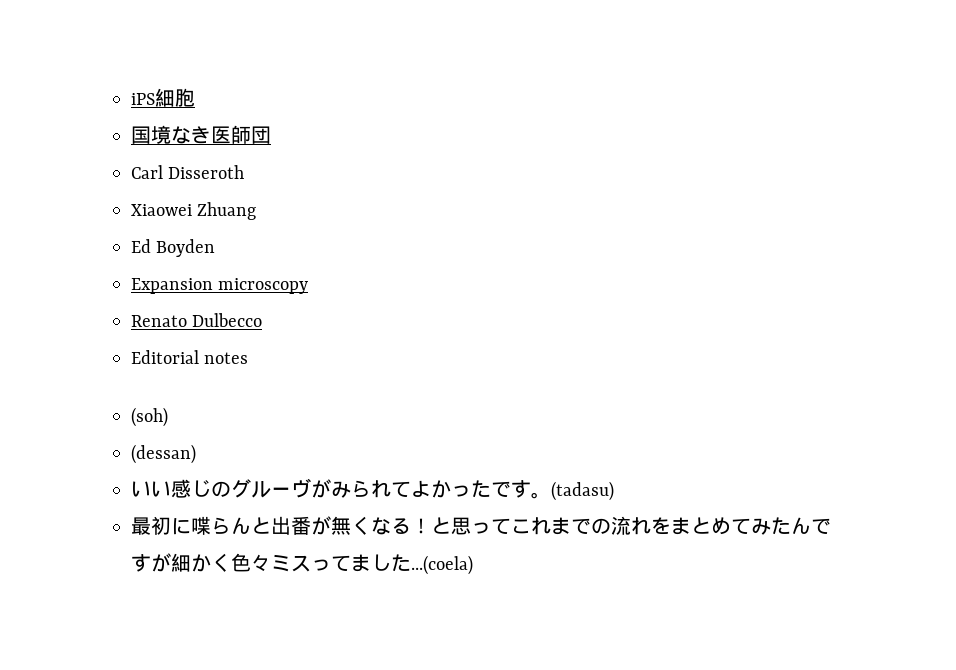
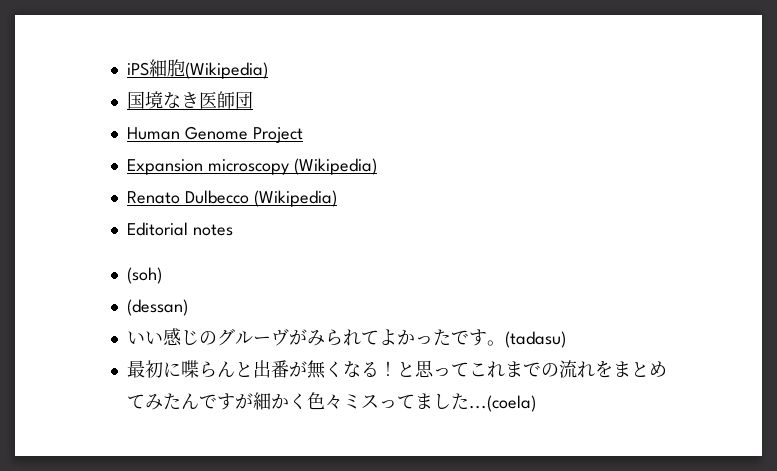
- iPS細胞
+ iPS細胞(Wikipedia)
- Carl Disseroth
- Xiaowei Zhuang
- Ed Boyden
+ Human Genome Project
- Expansion microscopy
+ Expansion microscopy (Wikipedia)
- Renato Dulbecco
+ Renato Dulbecco (Wikipedia)

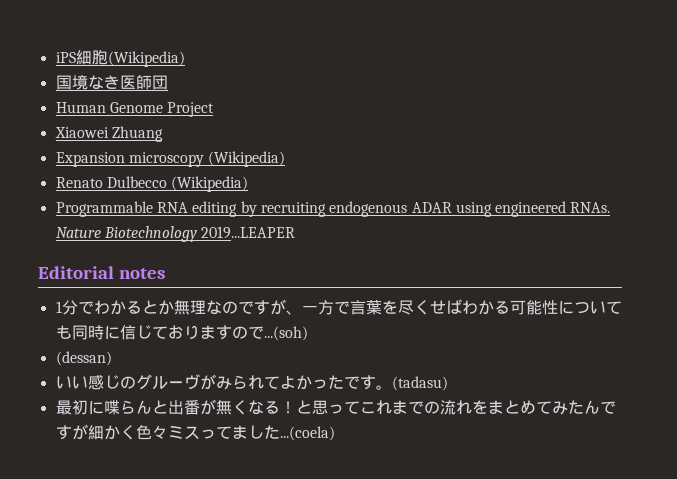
+ Xiaowei Zhuang
+ Programmable RNA editing by recruiting endogenous ADAR using engineered RNAs. Nature Biotechnology 2019...LEAPER
  Editorial notes
- (soh)
+ 1分でわかるとか無理なのですが、一方で言葉を尽くせばわかる可能性についても同時に信じておりますので...(soh)

